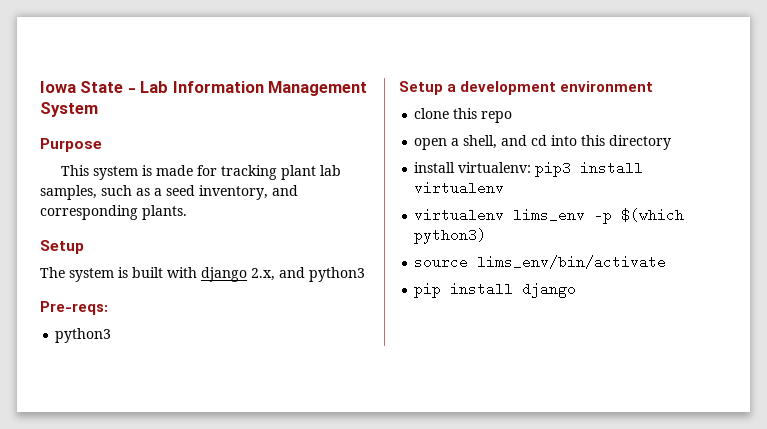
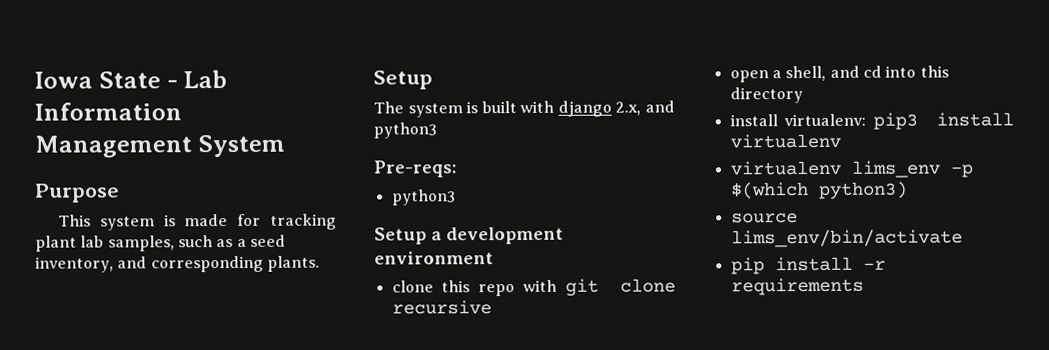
- clone this repo
+ clone this repo with git clone recursive
- pip install django
+ pip install -r requirements

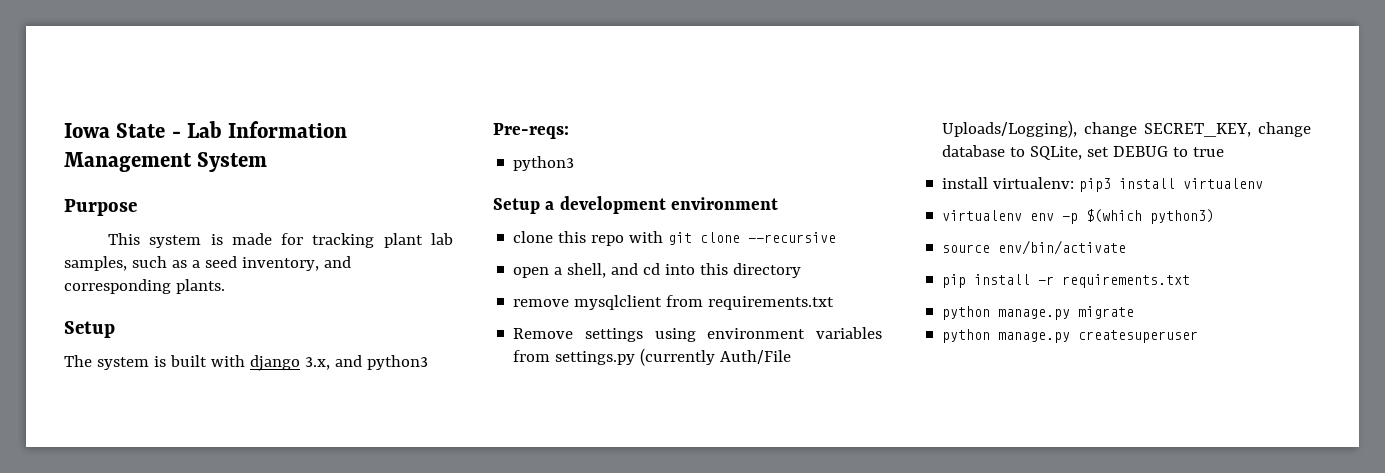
- The system is built with django 2.x, and python3
+ The system is built with django 3.x, and python3
- clone this repo with git clone recursive
+ clone this repo with git clone --recursive
+ remove mysqlclient from requirements.txt
+ Remove settings using environment variables from settings.py (currently Auth/File Uploads/Logging), change SECRET_KEY, change database to SQLite, set DEBUG to true
- virtualenv lims_env -p $(which python3)
+ virtualenv env -p $(which python3)
- source lims_env/bin/activate
+ source env/bin/activate
- pip install -r requirements
+ pip install -r requirements.txt
+ python manage.py migrate
+ python manage.py createsuperuser

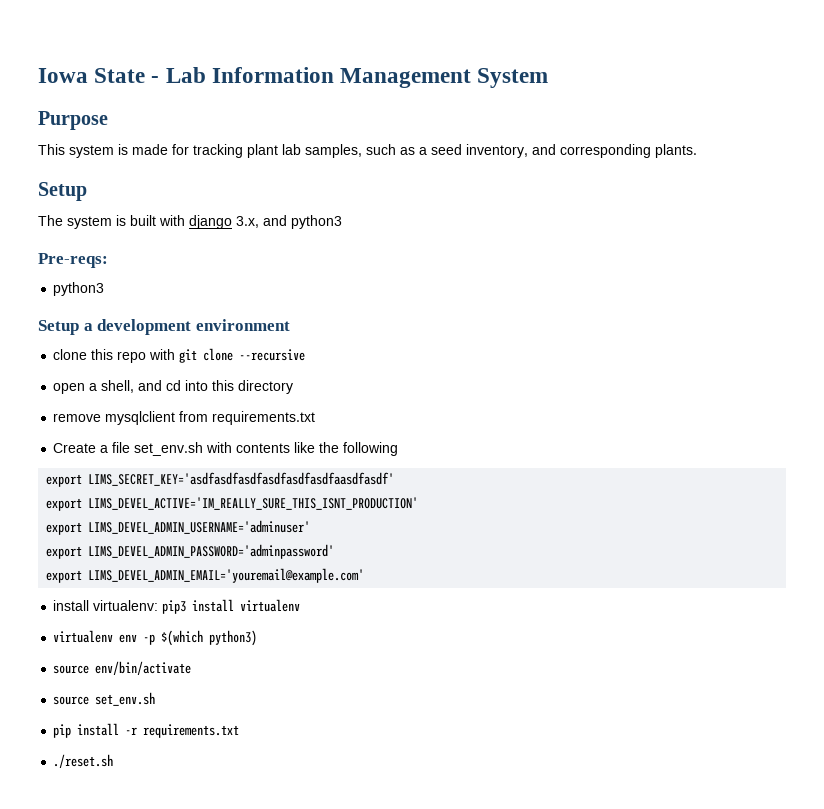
- Remove settings using environment variables from settings.py (currently Auth/File Uploads/Logging), change SECRET_KEY, change database to SQLite, set DEBUG to true
+ Create a file set_env.sh with contents like the following
+ export LIMS_SECRET_KEY='asdfasdfasdfasdfasdfasdfaasdfasdf'
+ export LIMS_DEVEL_ACTIVE='IM_REALLY_SURE_THIS_ISNT_PRODUCTION'
+ export LIMS_DEVEL_ADMIN_USERNAME='adminuser'
+ export LIMS_DEVEL_ADMIN_PASSWORD='adminpassword'
+ export LIMS_DEVEL_ADMIN_EMAIL='youremail@example.com'
+ source set_env.sh
- python manage.py migrate
- python manage.py createsuperuser
+ ./reset.sh

